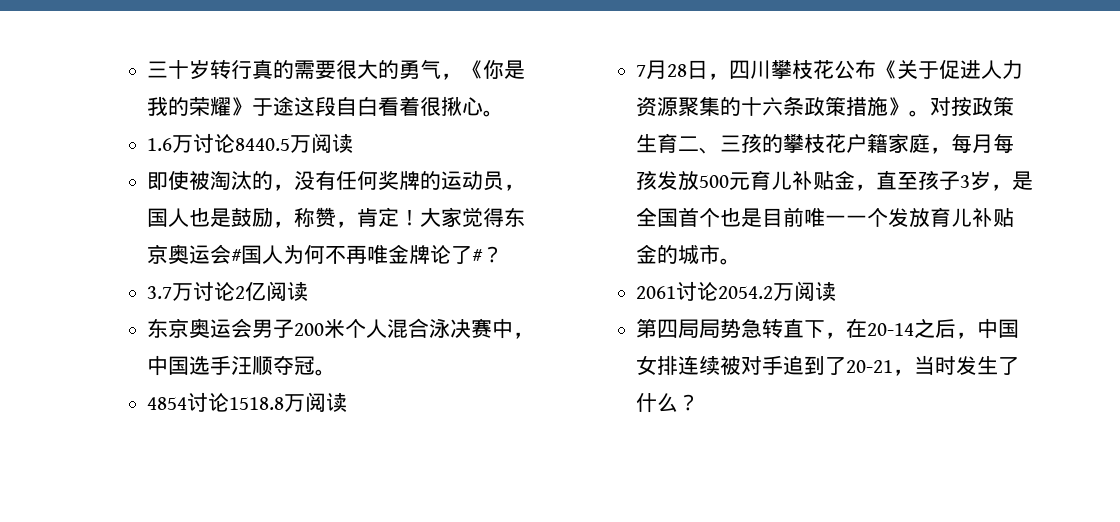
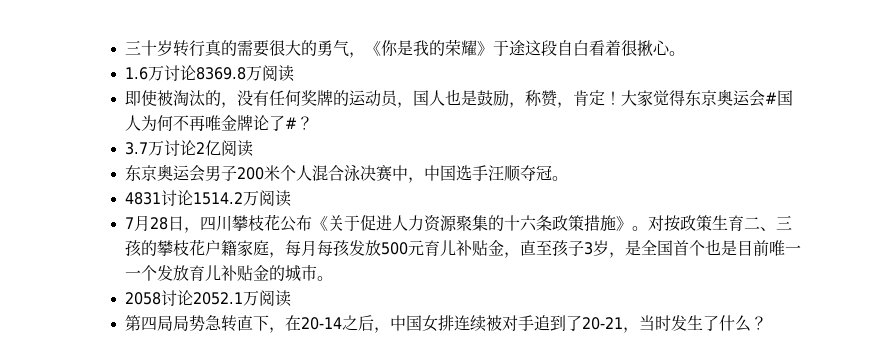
- 1.6万讨论8440.5万阅读
+ 1.6万讨论8369.8万阅读
- 4854讨论1518.8万阅读
+ 4831讨论1514.2万阅读
- 2061讨论2054.2万阅读
+ 2058讨论2052.1万阅读

